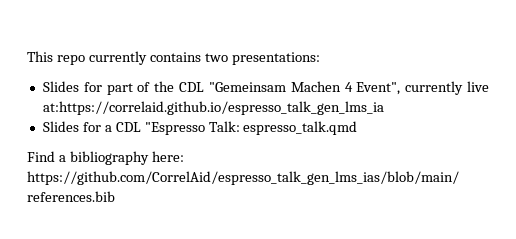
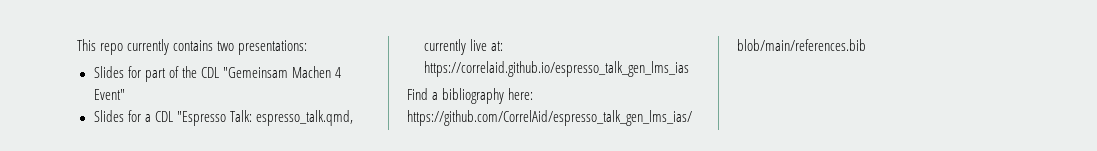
- Slides for part of the CDL "Gemeinsam Machen 4 Event", currently live at:https://correlaid.github.io/espresso_talk_gen_lms_ia
+ Slides for part of the CDL "Gemeinsam Machen 4 Event"
- Slides for a CDL "Espresso Talk: espresso_talk.qmd
+ Slides for a CDL "Espresso Talk: espresso_talk.qmd, currently live at: https://correlaid.github.io/espresso_talk_gen_lms_ias

